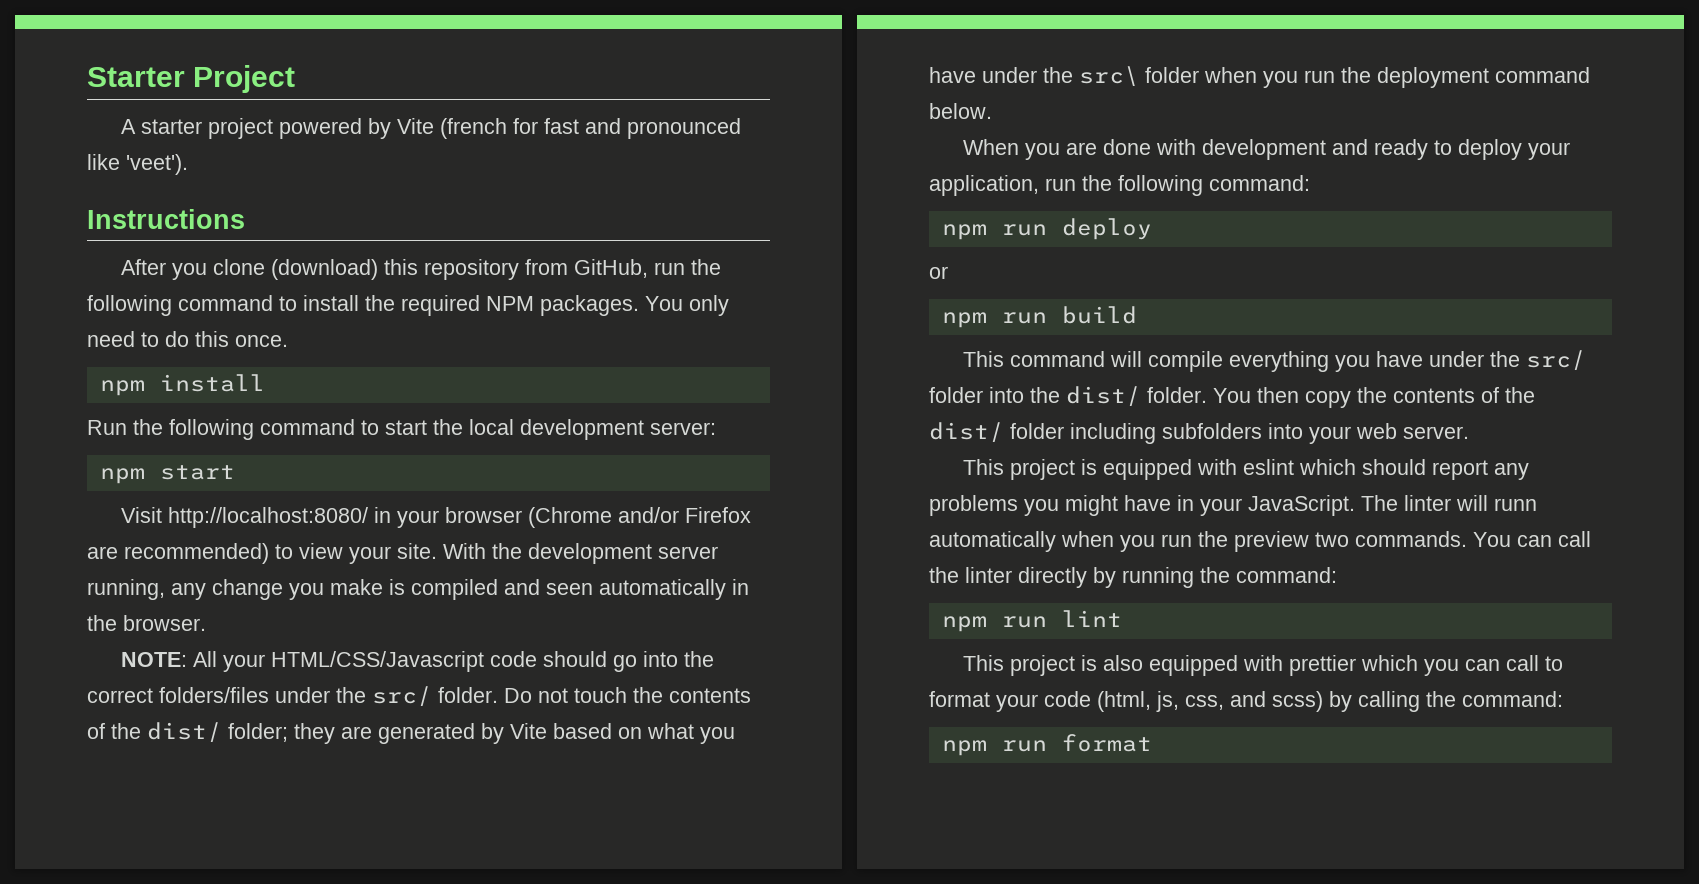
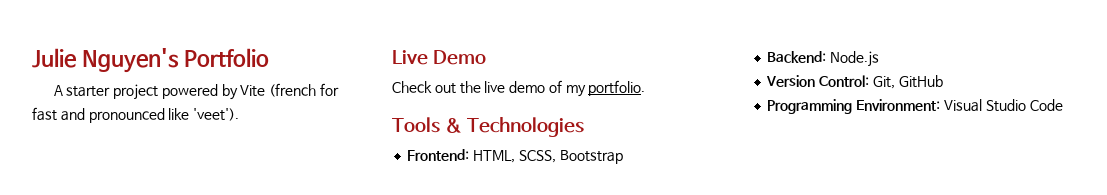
- Starter Project
+ Julie Nguyen's Portfolio
- Instructions
- After you clone (download) this repository from GitHub, run the following command to install the required NPM packages. You only need to do this once.
- npm install
- Run the following command to start the local development server:
- npm start
- Visit http://localhost:8080/ in your browser (Chrome and/or Firefox are recommended) to view your site. With the development server running, any change you make is compiled and seen automatically in the browser.
- NOTE: All your HTML/CSS/Javascript code should go into the correct folders/files under the src/ folder. Do not touch the contents of the dist/ folder; they are generated by Vite based on what you have under the src\ folder when you run the deployment command below.
- When you are done with development and ready to deploy your application, run the following command:
- npm run deploy
- or
- npm run build
- This command will compile everything you have under the src/ folder into the dist/ folder. You then copy the contents of the dist/ folder including subfolders into your web server.
- This project is equipped with eslint which should report any problems you might have in your JavaScript. The linter will runn automatically when you run the preview two commands. You can call the linter directly by running the command:
- npm run lint
- This project is also equipped with prettier which you can call to format your code (html, js, css, and scss) by calling the command:
- npm run format
+ Live Demo
+ Check out the live demo of my portfolio.
+ Tools & Technologies
+ Frontend: HTML, SCSS, Bootstrap
+ Backend: Node.js
+ Version Control: Git, GitHub
+ Programming Environment: Visual Studio Code

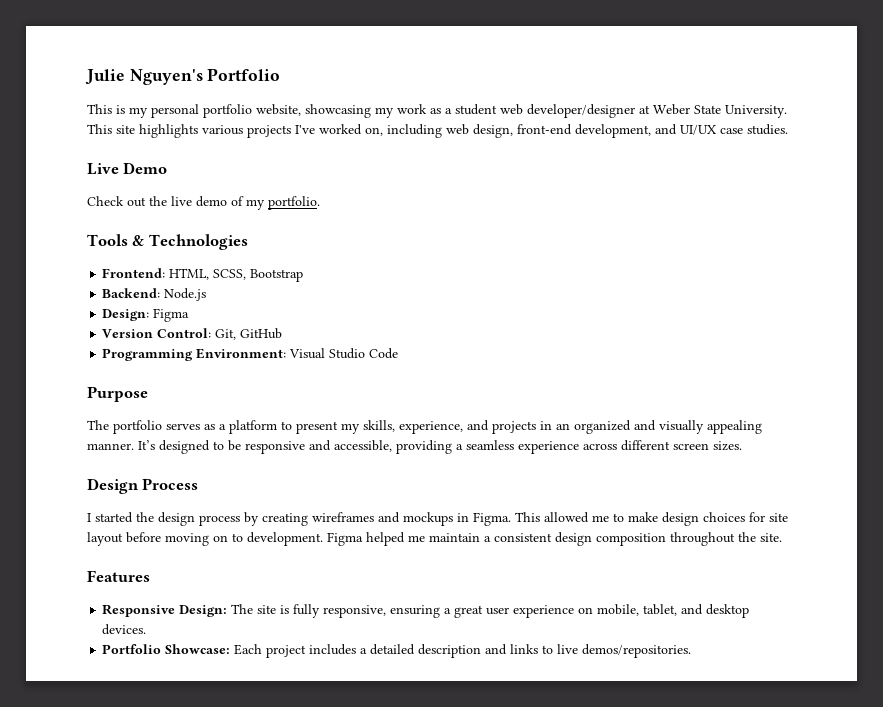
- A starter project powered by Vite (french for fast and pronounced like 'veet').
+ This is my personal portfolio website, showcasing my work as a student web developer/designer at Weber State University. This site highlights various projects I've worked on, including web design, front-end development, and UI/UX case studies.
+ Design: Figma
+ Purpose
+ The portfolio serves as a platform to present my skills, experience, and projects in an organized and visually appealing manner. It’s designed to be responsive and accessible, providing a seamless experience across different screen sizes.
+ Design Process
+ I started the design process by creating wireframes and mockups in Figma. This allowed me to make design choices for site layout before moving on to development. Figma helped me maintain a consistent design composition throughout the site.
+ Features
+ Responsive Design: The site is fully responsive, ensuring a great user experience on mobile, tablet, and desktop devices.
+ Portfolio Showcase: Each project includes a detailed description and links to live demos/repositories.

